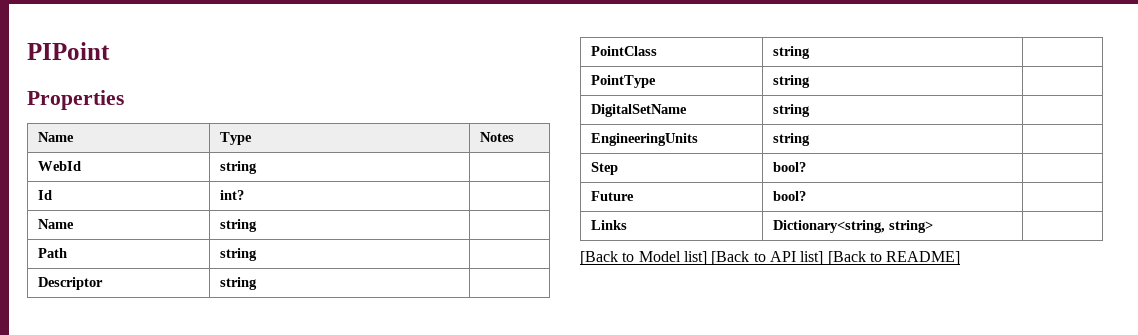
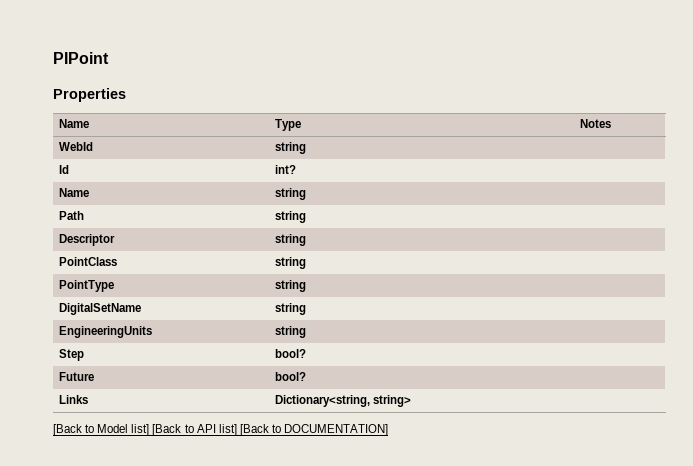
- [Back to Model list] [Back to API list] [Back to README]
+ [Back to Model list] [Back to API list] [Back to DOCUMENTATION]

